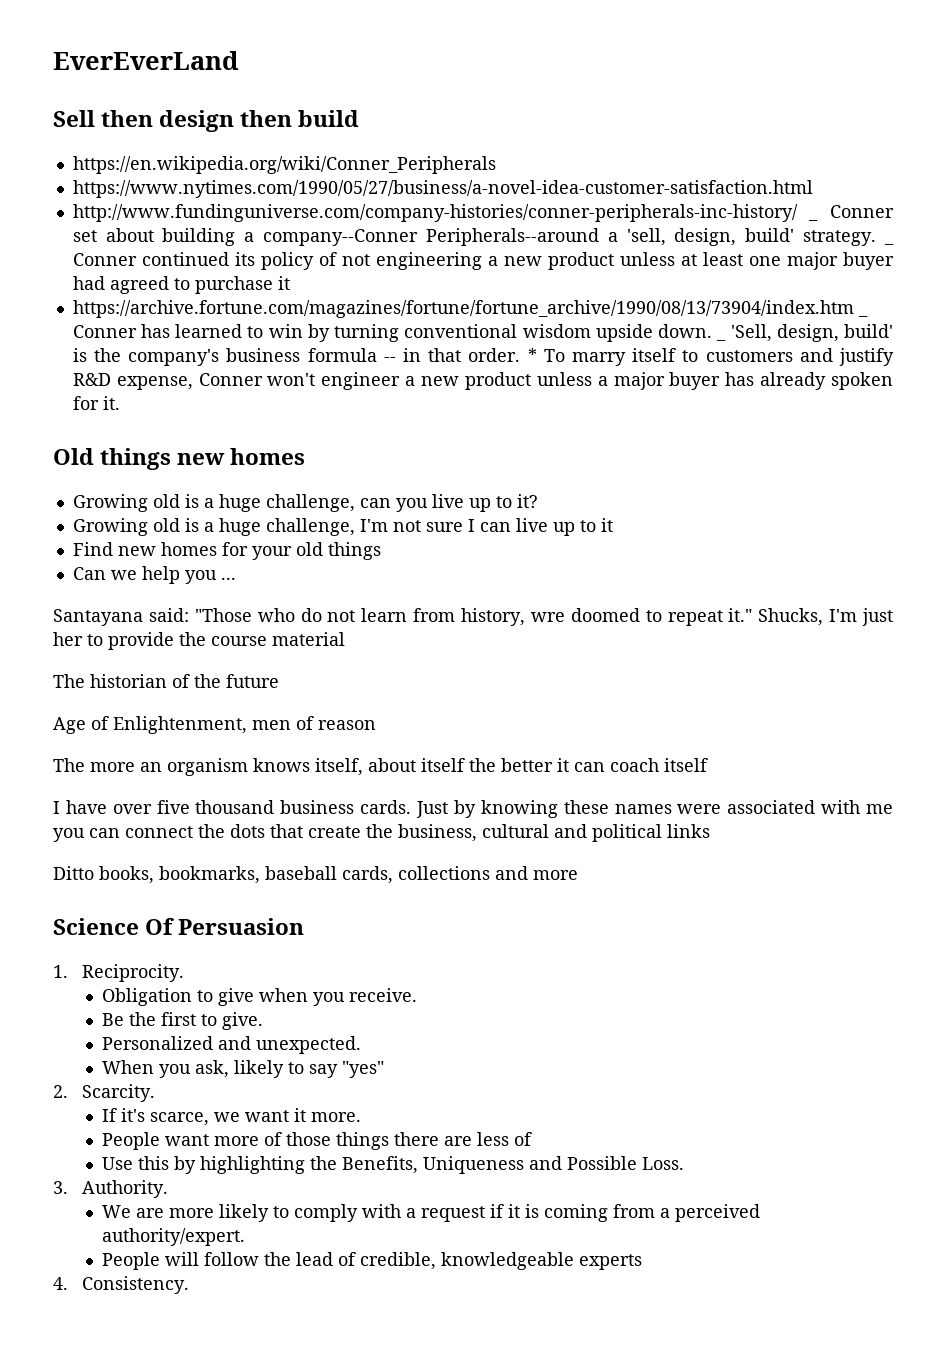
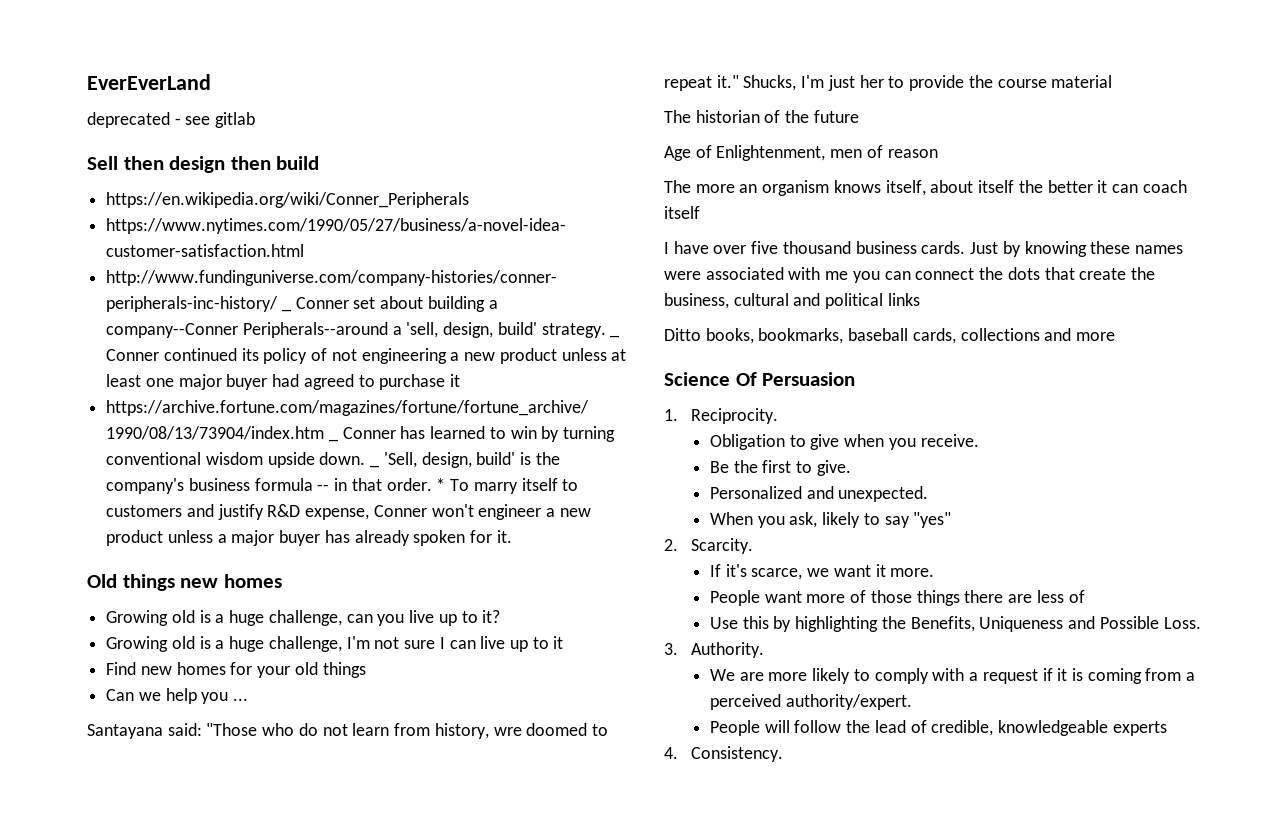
+ deprecated - see gitlab

